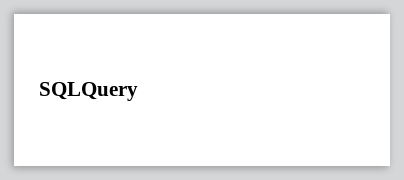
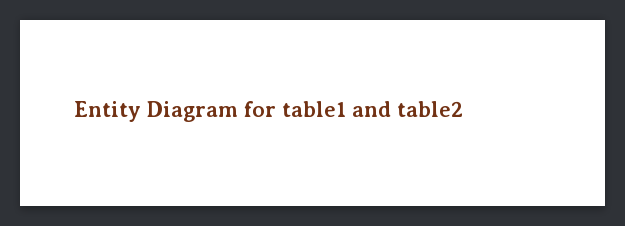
- SQLQuery
+ Entity Diagram for table1 and table2

